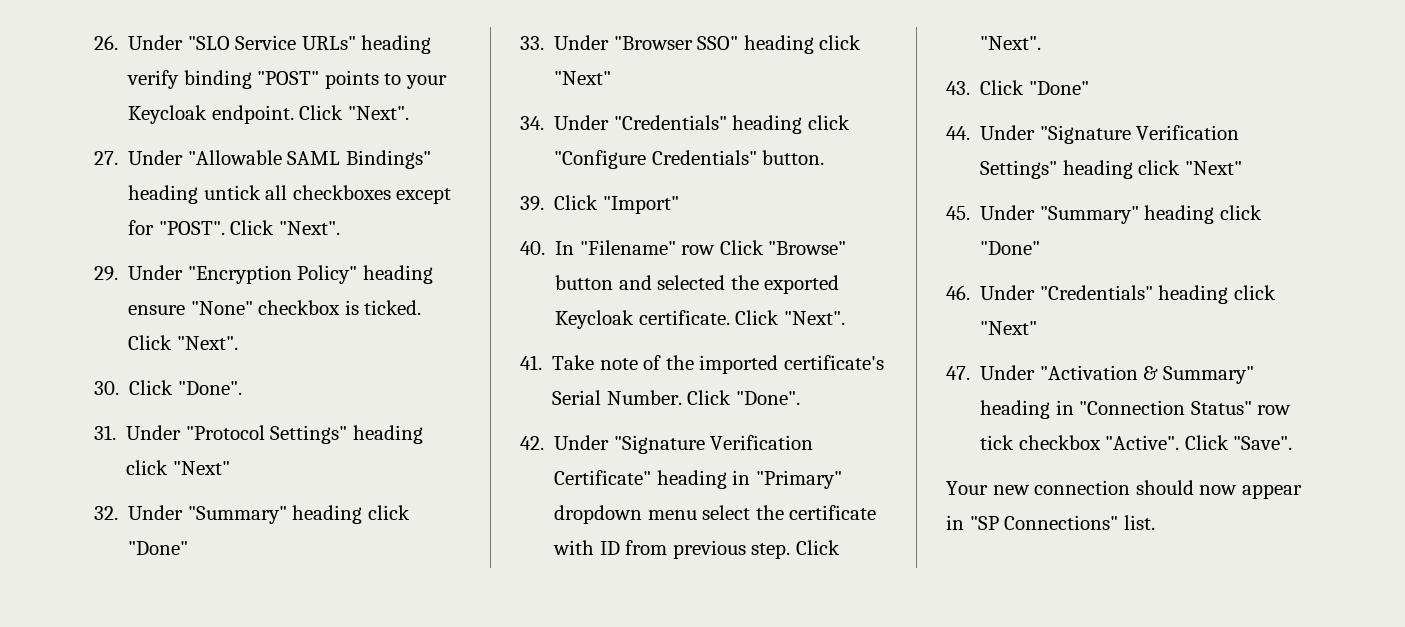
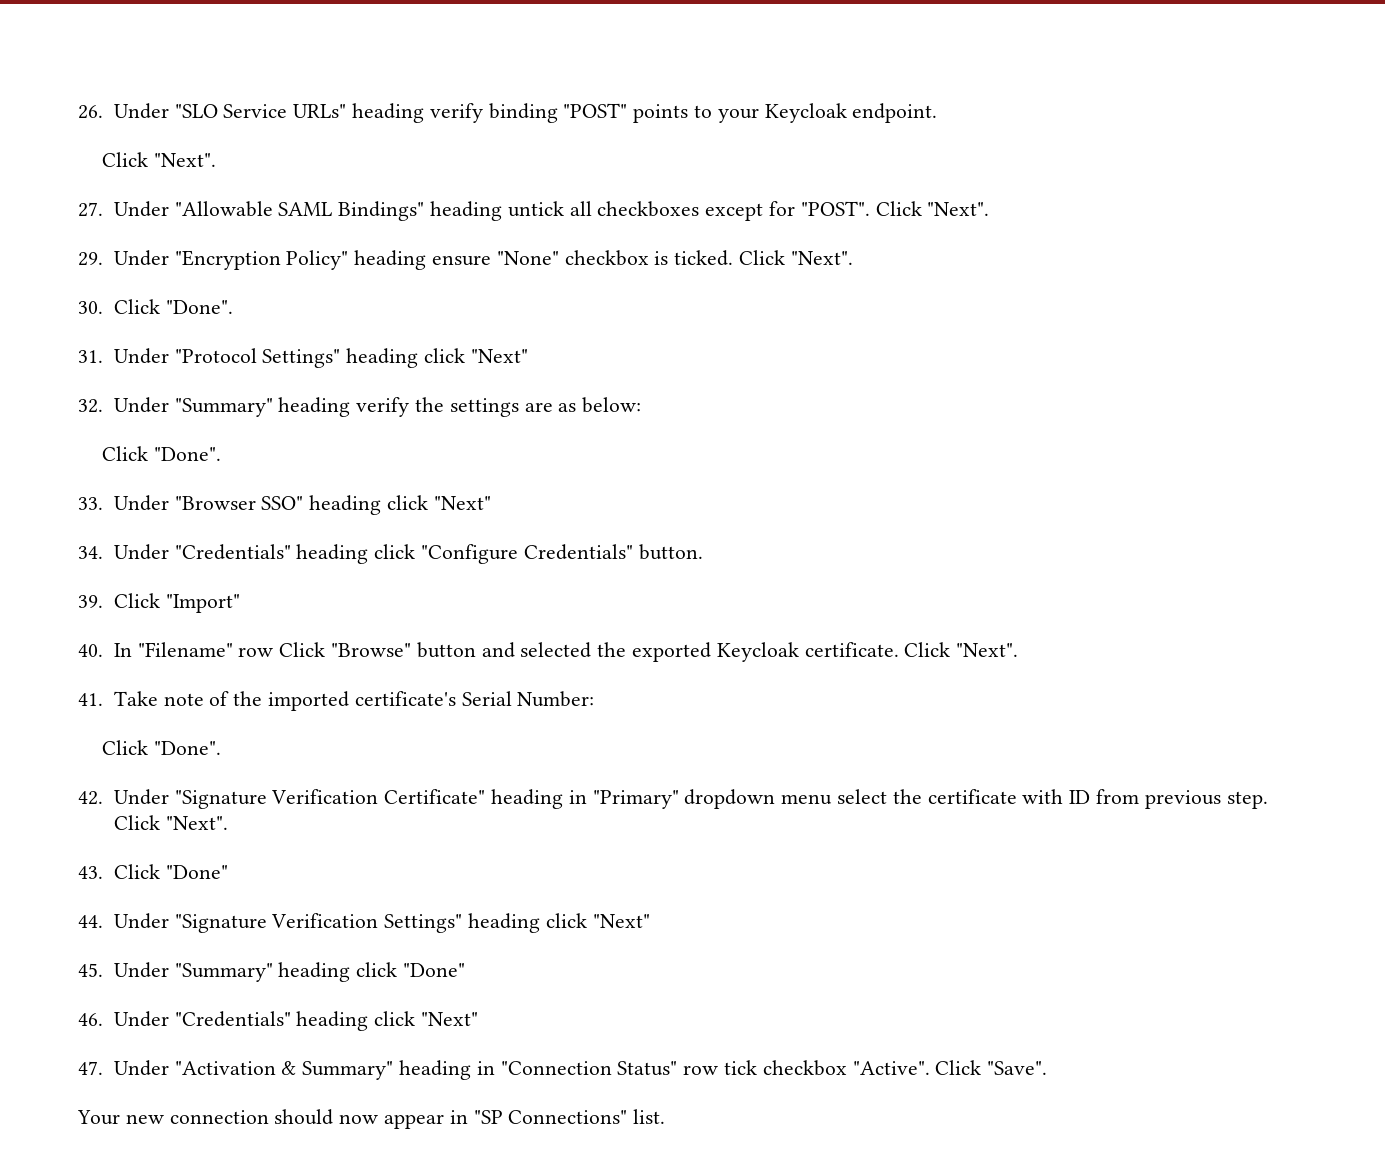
- 26. Under "SLO Service URLs" heading verify binding "POST" points to your Keycloak endpoint. Click "Next".
+ 26. Under "SLO Service URLs" heading verify binding "POST" points to your Keycloak endpoint.
+ Click "Next".
- 32. Under "Summary" heading click "Done"
+ 32. Under "Summary" heading verify the settings are as below:
+ Click "Done".
- 41. Take note of the imported certificate's Serial Number. Click "Done".
+ 41. Take note of the imported certificate's Serial Number:
+ Click "Done".

